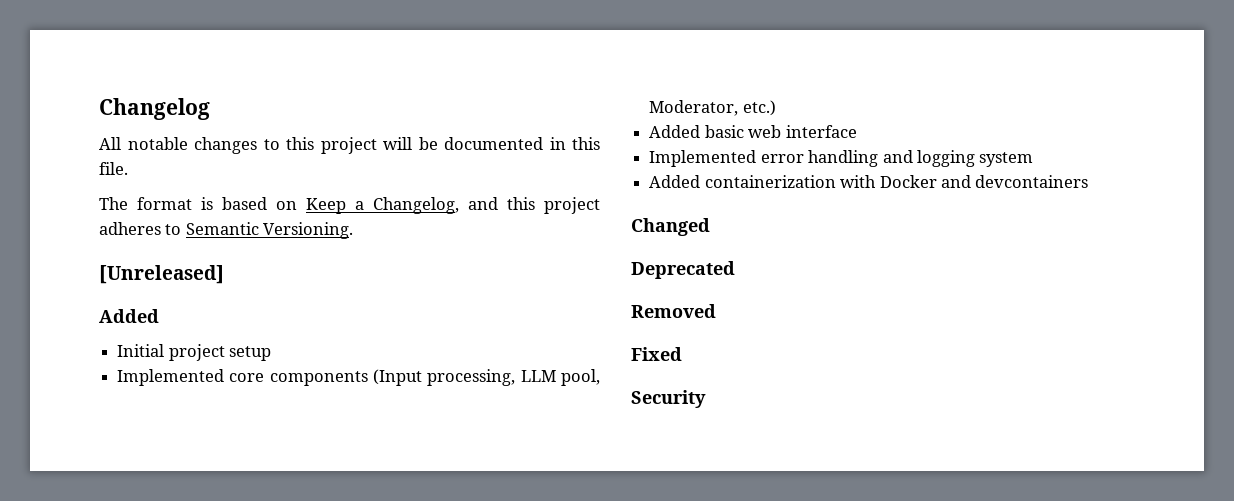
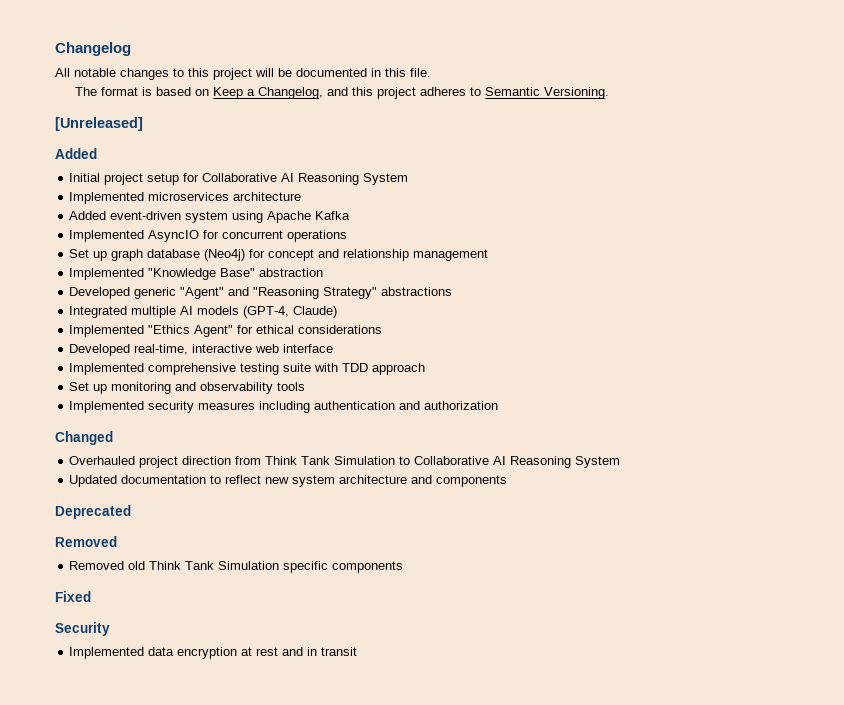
- Initial project setup
- Implemented core components (Input processing, LLM pool, Moderator, etc.)
- Added basic web interface
- Implemented error handling and logging system
- Added containerization with Docker and devcontainers
+ Initial project setup for Collaborative AI Reasoning System
+ Implemented microservices architecture
+ Added event-driven system using Apache Kafka
+ Implemented AsyncIO for concurrent operations
+ Set up graph database (Neo4j) for concept and relationship management
+ Implemented "Knowledge Base" abstraction
+ Developed generic "Agent" and "Reasoning Strategy" abstractions
+ Integrated multiple AI models (GPT-4, Claude)
+ Implemented "Ethics Agent" for ethical considerations
+ Developed real-time, interactive web interface
+ Implemented comprehensive testing suite with TDD approach
+ Set up monitoring and observability tools
+ Implemented security measures including authentication and authorization
  Changed
+ Overhauled project direction from Think Tank Simulation to Collaborative AI Reasoning System
+ Updated documentation to reflect new system architecture and components
  Deprecated
  Removed
+ Removed old Think Tank Simulation specific components
  Fixed
  Security
+ Implemented data encryption at rest and in transit

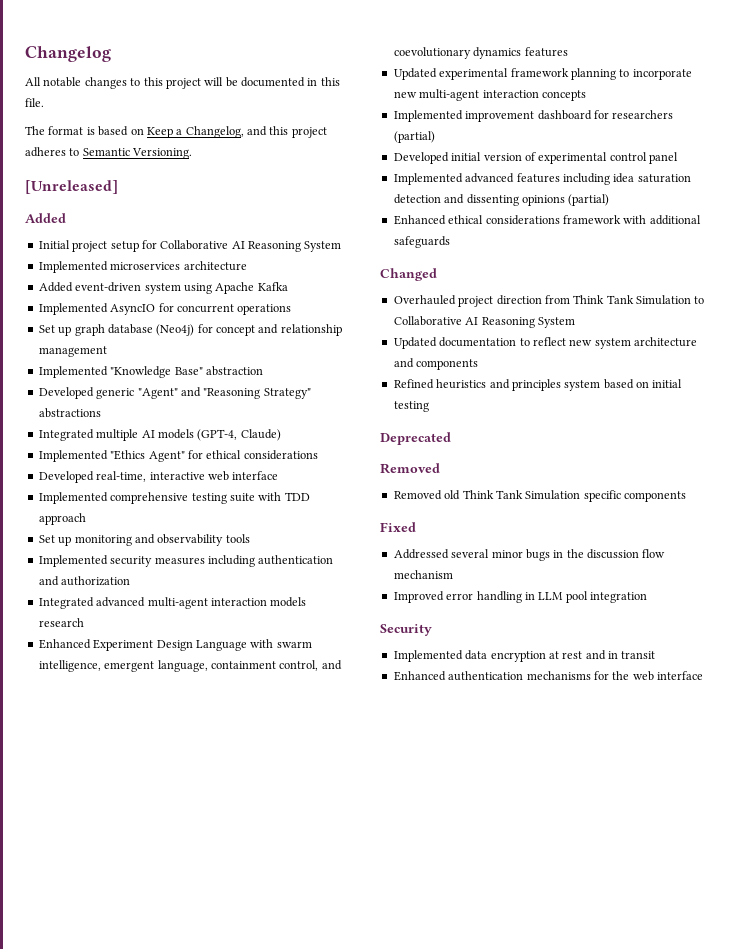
+ Integrated advanced multi-agent interaction models research
+ Enhanced Experiment Design Language with swarm intelligence, emergent language, containment control, and coevolutionary dynamics features
+ Updated experimental framework planning to incorporate new multi-agent interaction concepts
+ Implemented improvement dashboard for researchers (partial)
+ Developed initial version of experimental control panel
+ Implemented advanced features including idea saturation detection and dissenting opinions (partial)
+ Enhanced ethical considerations framework with additional safeguards
+ Refined heuristics and principles system based on initial testing
+ Addressed several minor bugs in the discussion flow mechanism
+ Improved error handling in LLM pool integration
+ Enhanced authentication mechanisms for the web interface

